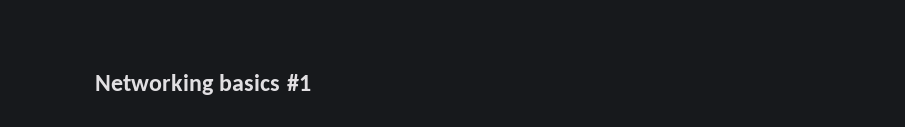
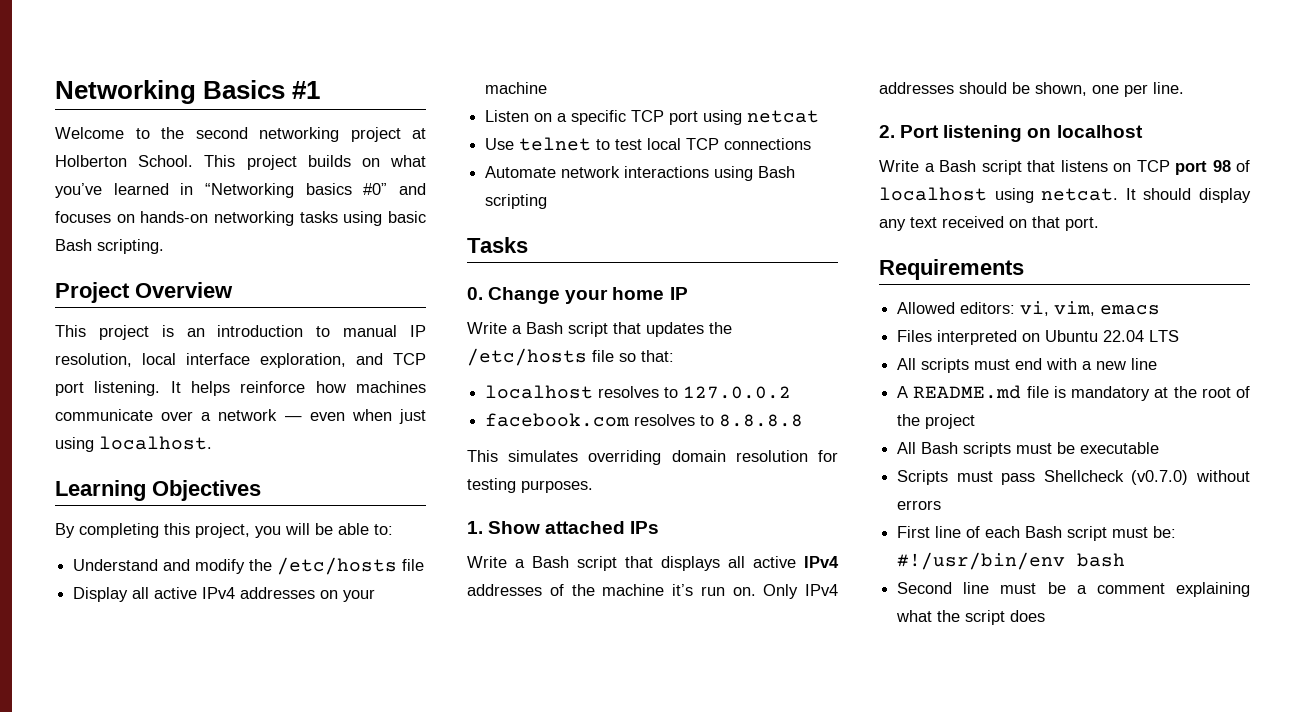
- Networking basics #1
+ Networking Basics #1
+ Welcome to the second networking project at Holberton School. This project builds on what you’ve learned in “Networking basics #0” and focuses on hands-on networking tasks using basic Bash scripting.
+ Project Overview
+ This project is an introduction to manual IP resolution, local interface exploration, and TCP port listening. It helps reinforce how machines communicate over a network — even when just using localhost.
+ Learning Objectives
+ By completing this project, you will be able to:
+ Understand and modify the /etc/hosts file
+ Display all active IPv4 addresses on your machine
+ Listen on a specific TCP port using netcat
+ Use telnet to test local TCP connections
+ Automate network interactions using Bash scripting
+ Tasks
+ 0. Change your home IP
+ Write a Bash script that updates the /etc/hosts file so that:
+ localhost resolves to 127.0.0.2
+ facebook.com resolves to 8.8.8.8
+ This simulates overriding domain resolution for testing purposes.
+ 1. Show attached IPs
+ Write a Bash script that displays all active IPv4 addresses of the machine it’s run on. Only IPv4 addresses should be shown, one per line.
+ 2. Port listening on localhost
+ Write a Bash script that listens on TCP port 98 of localhost using netcat. It should display any text received on that port.
+ Requirements
+ Allowed editors: vi, vim, emacs
+ Files interpreted on Ubuntu 22.04 LTS
+ All scripts must end with a new line
+ A README.md file is mandatory at the root of the project
+ All Bash scripts must be executable
+ Scripts must pass Shellcheck (v0.7.0) without errors
+ First line of each Bash script must be: #!/usr/bin/env bash
+ Second line must be a comment explaining what the script does

